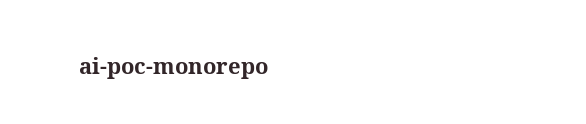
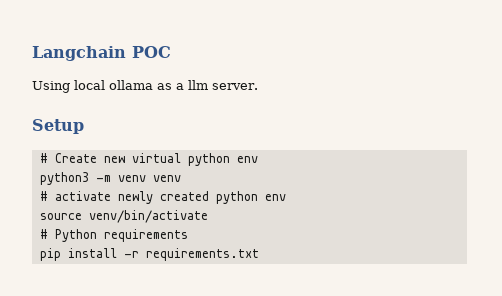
- ai-poc-monorepo
+ Langchain POC
+ Using local ollama as a llm server.
+ Setup
+ # Create new virtual python env
+ python3 -m venv venv
+ # activate newly created python env
+ source venv/bin/activate
+ # Python requirements
+ pip install -r requirements.txt

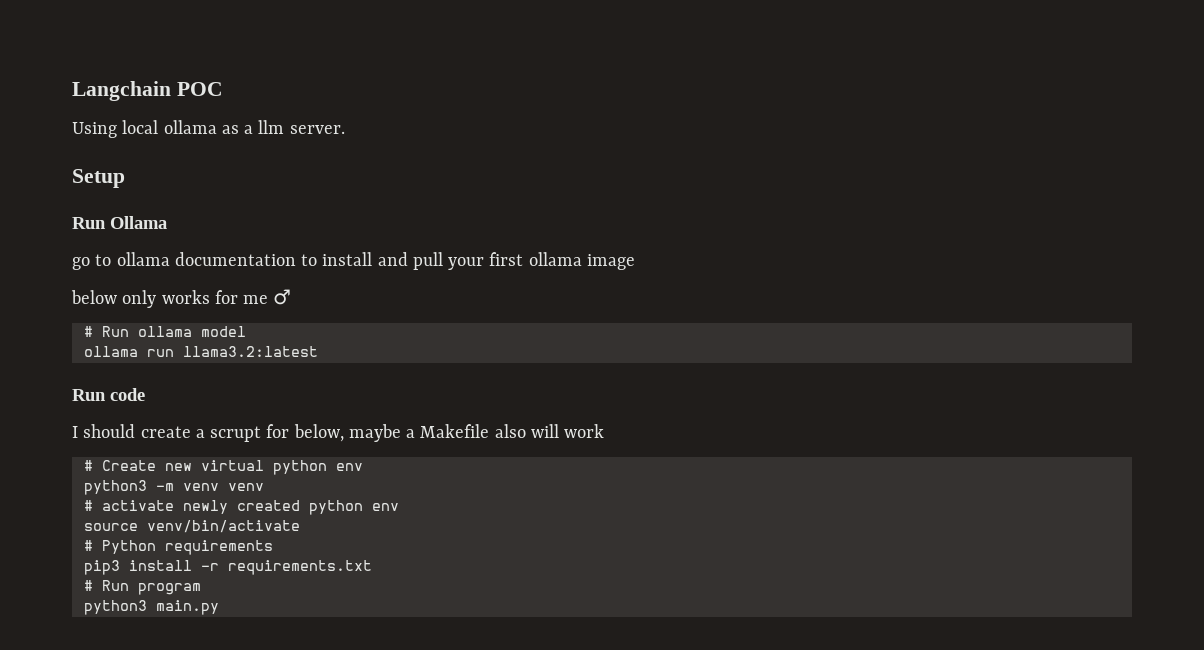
+ Run Ollama
+ go to ollama documentation to install and pull your first ollama image
+ below only works for me ♂
+ # Run ollama model
+ ollama run llama3.2:latest
+ Run code
+ I should create a scrupt for below, maybe a Makefile also will work
- pip install -r requirements.txt
+ pip3 install -r requirements.txt
+ # Run program
+ python3 main.py

